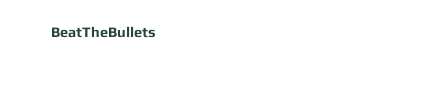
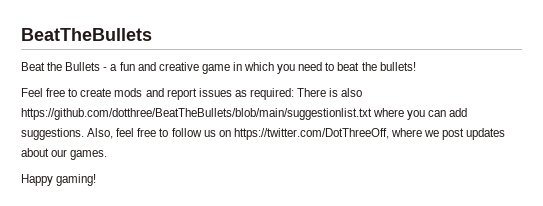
+ Beat the Bullets - a fun and creative game in which you need to beat the bullets!
+ Feel free to create mods and report issues as required: There is also https://github.com/dotthree/BeatTheBullets/blob/main/suggestionlist.txt where you can add suggestions. Also, feel free to follow us on https://twitter.com/DotThreeOff, where we post updates about our games.
+ Happy gaming!

